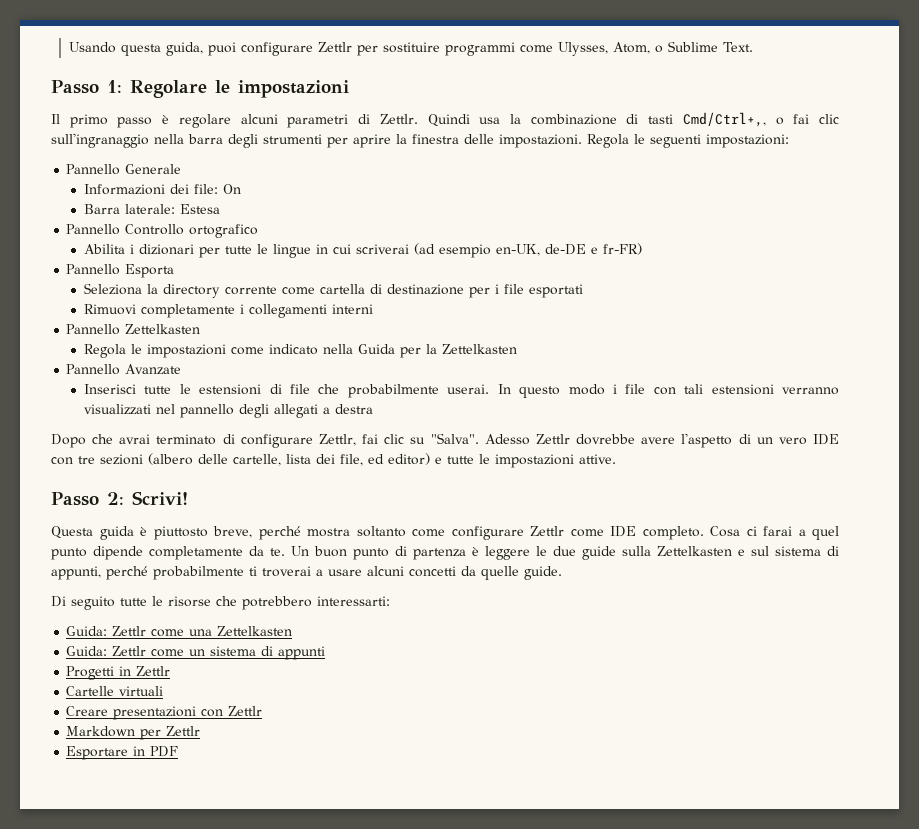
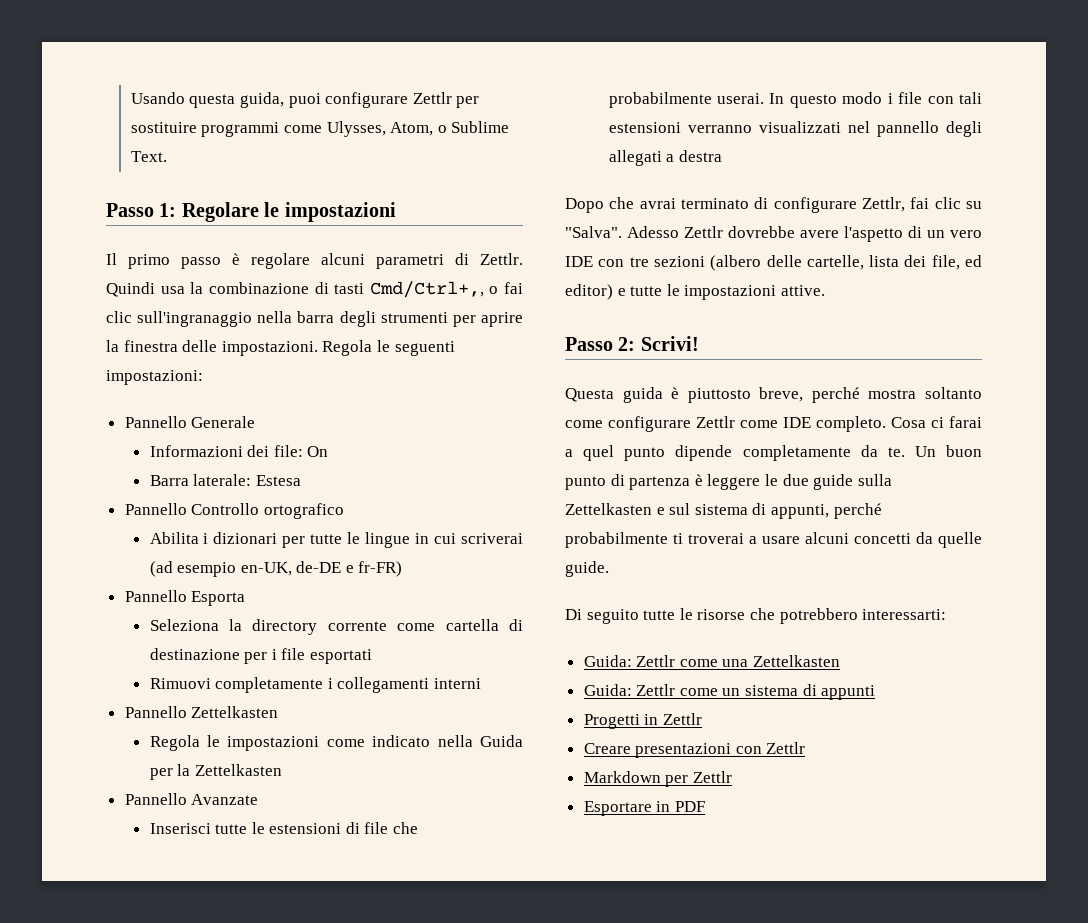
- Cartelle virtuali

